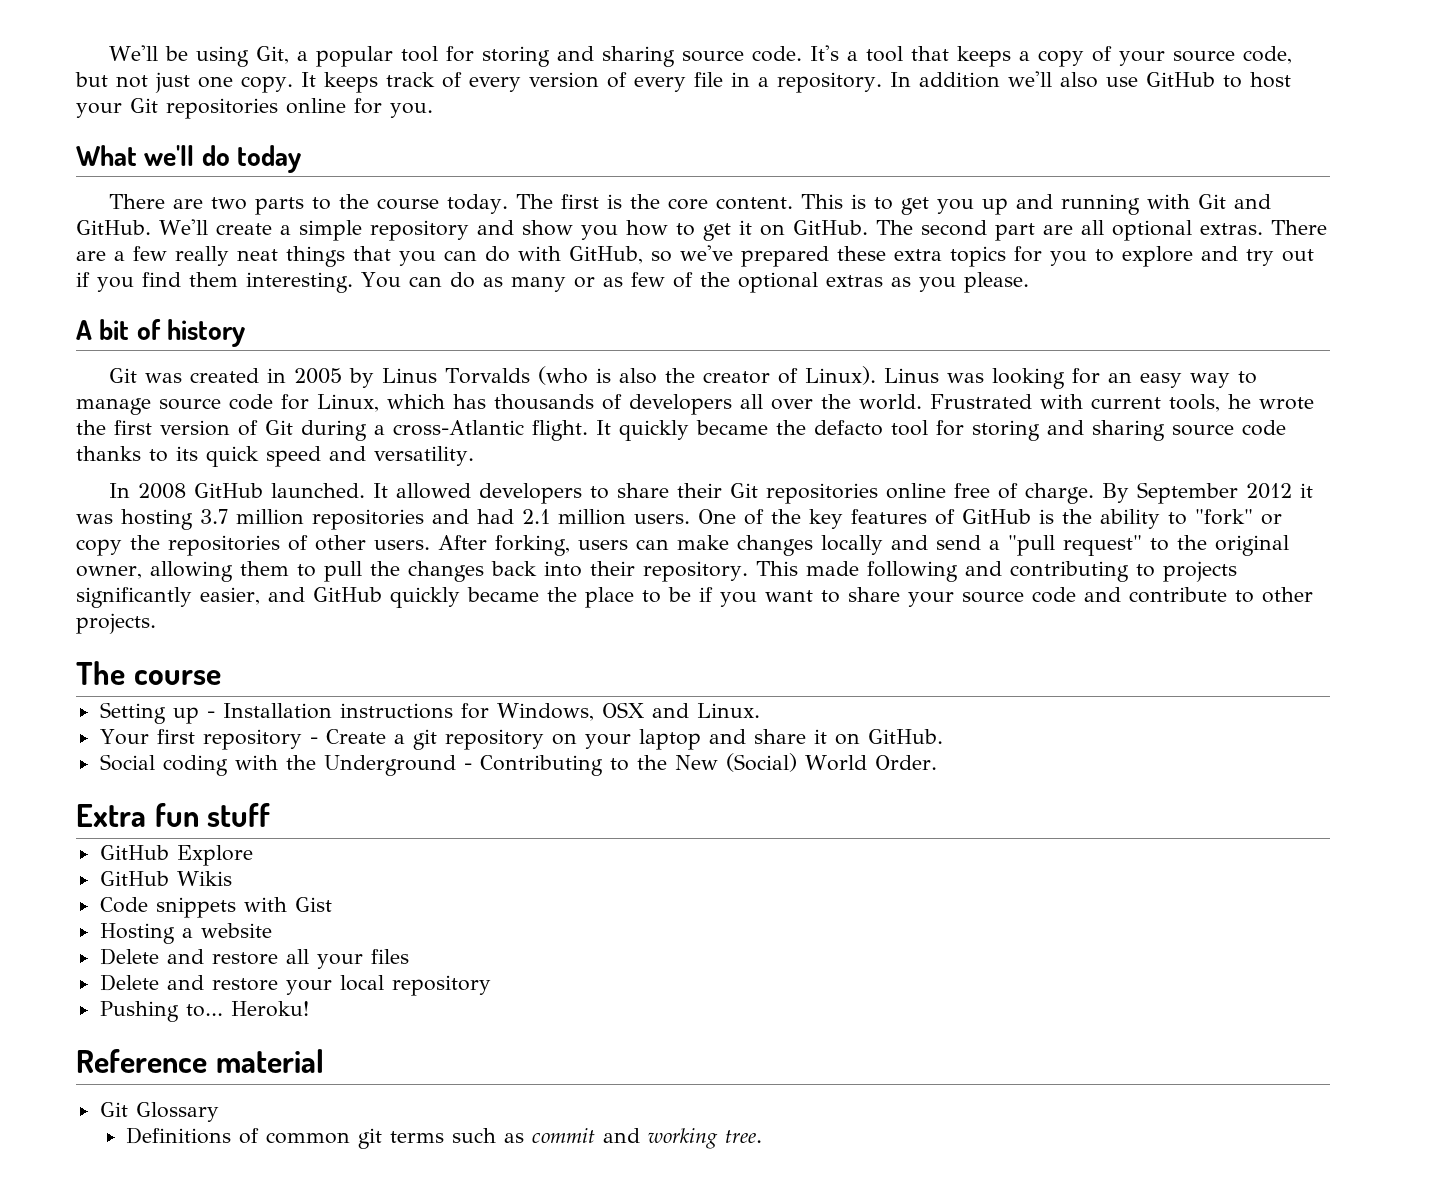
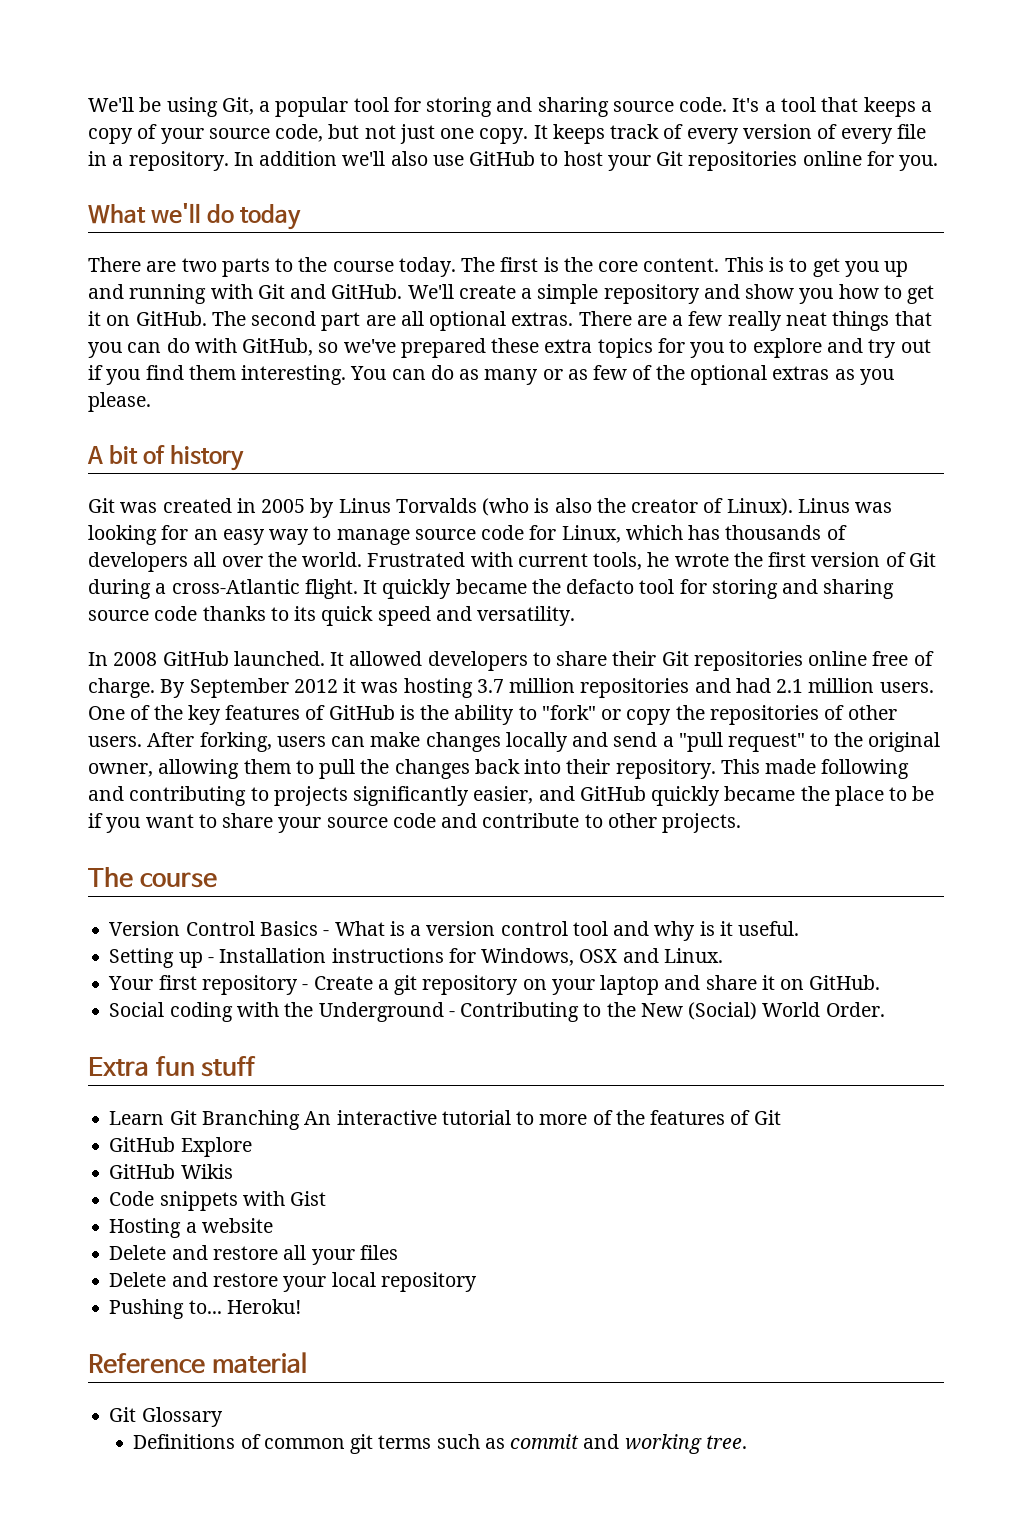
+ Version Control Basics - What is a version control tool and why is it useful.
+ Learn Git Branching An interactive tutorial to more of the features of Git

